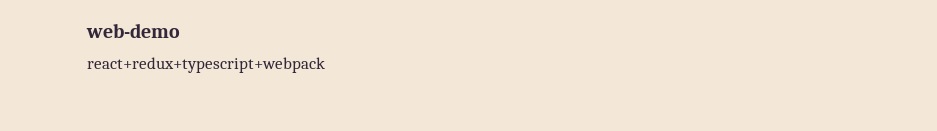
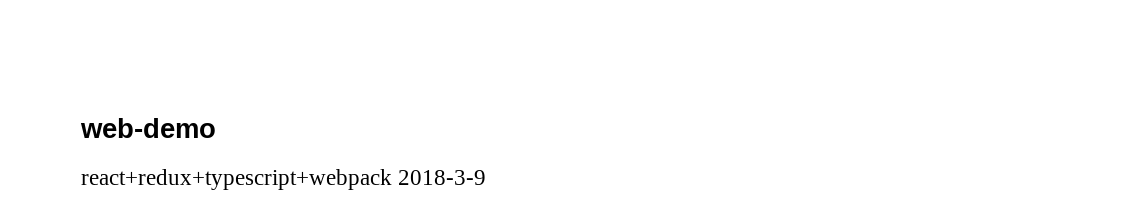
- react+redux+typescript+webpack
+ react+redux+typescript+webpack 2018-3-9

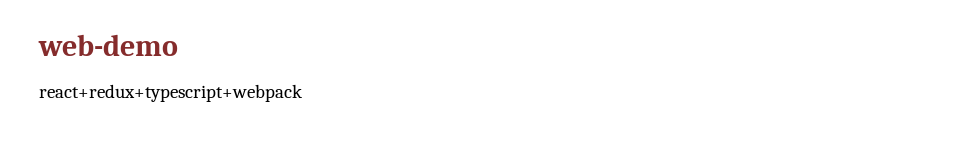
- react+redux+typescript+webpack 2018-3-9
+ react+redux+typescript+webpack

